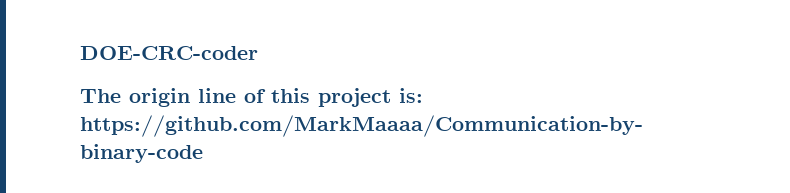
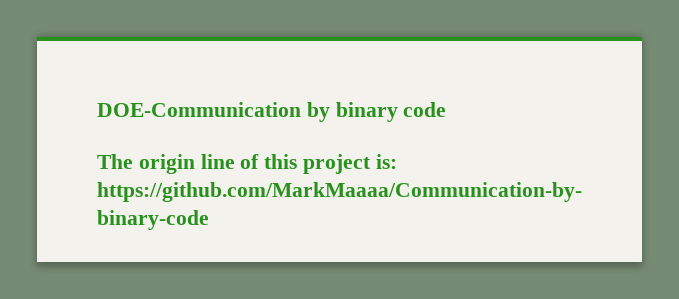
- DOE-CRC-coder
+ DOE-Communication by binary code

